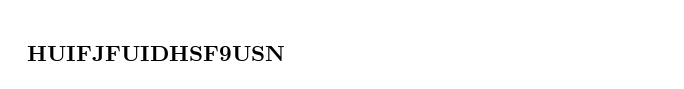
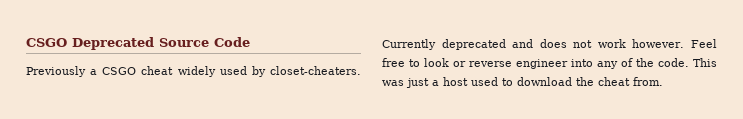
- HUIFJFUIDHSF9USN
+ CSGO Deprecated Source Code
+ Previously a CSGO cheat widely used by closet-cheaters. Currently deprecated and does not work however. Feel free to look or reverse engineer into any of the code. This was just a host used to download the cheat from.

